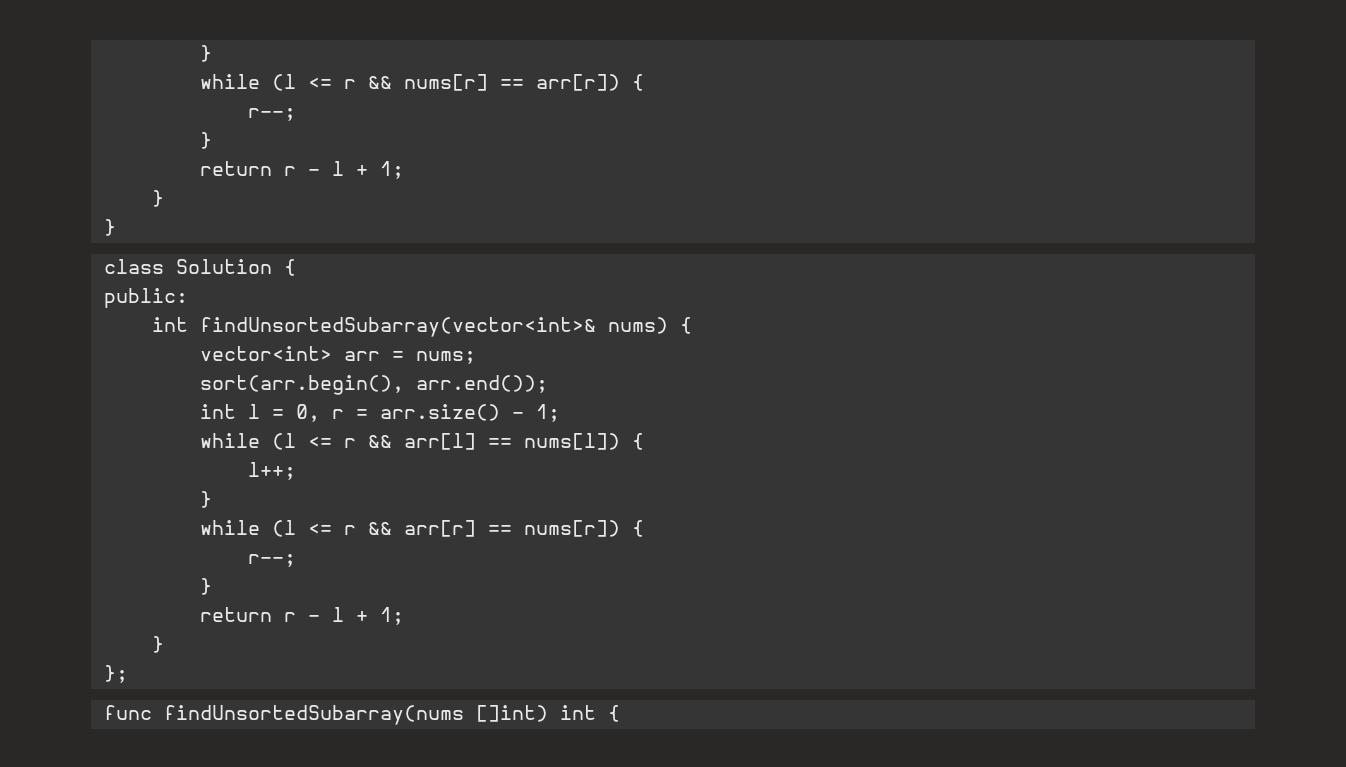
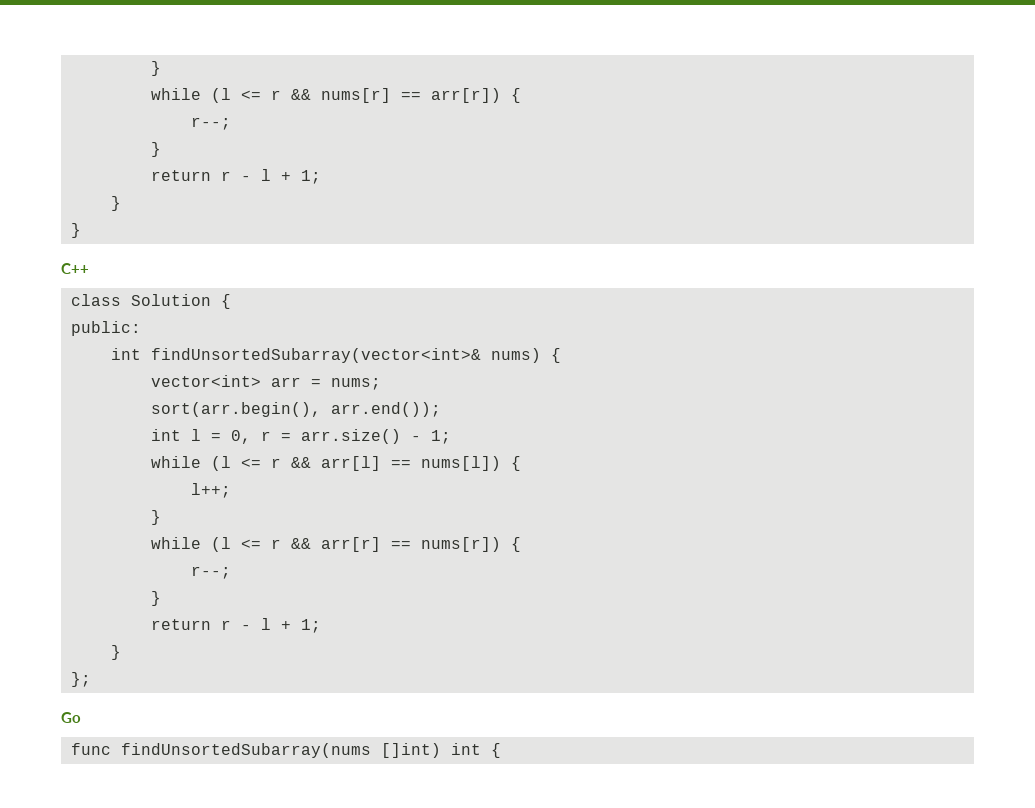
+ C++
+ Go

